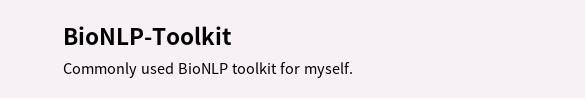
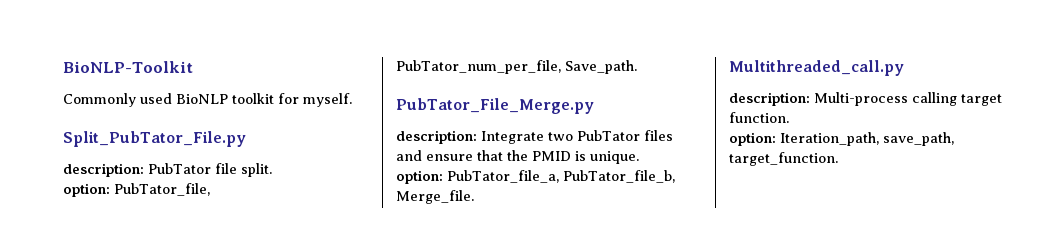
+ Split_PubTator_File.py
+ description: PubTator file split.
+ option: PubTator_file, PubTator_num_per_file, Save_path.
+ PubTator_File_Merge.py
+ description: Integrate two PubTator files and ensure that the PMID is unique.
+ option: PubTator_file_a, PubTator_file_b, Merge_file.
+ Multithreaded_call.py
+ description: Multi-process calling target function.
+ option: Iteration_path, save_path, target_function.

